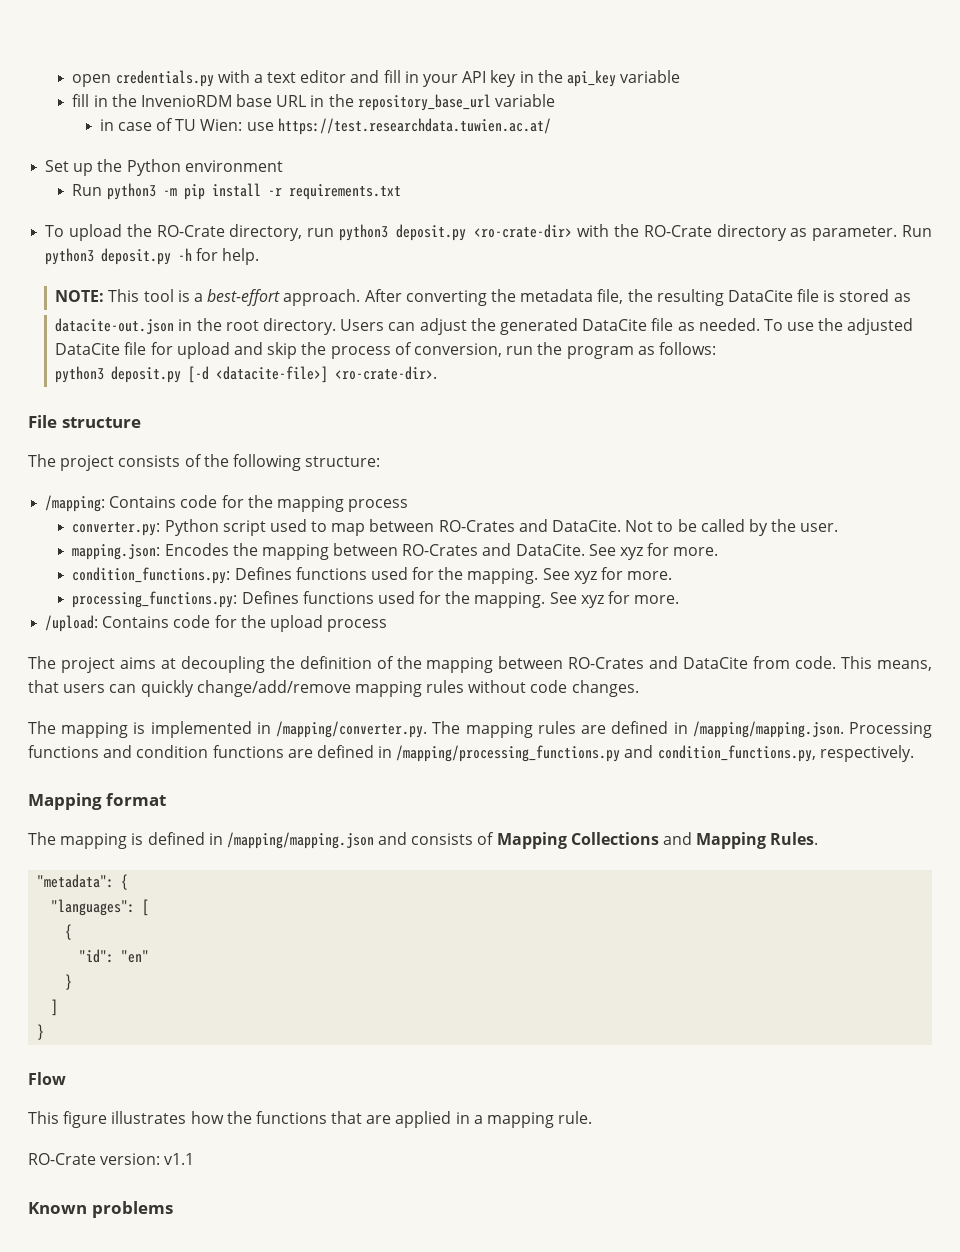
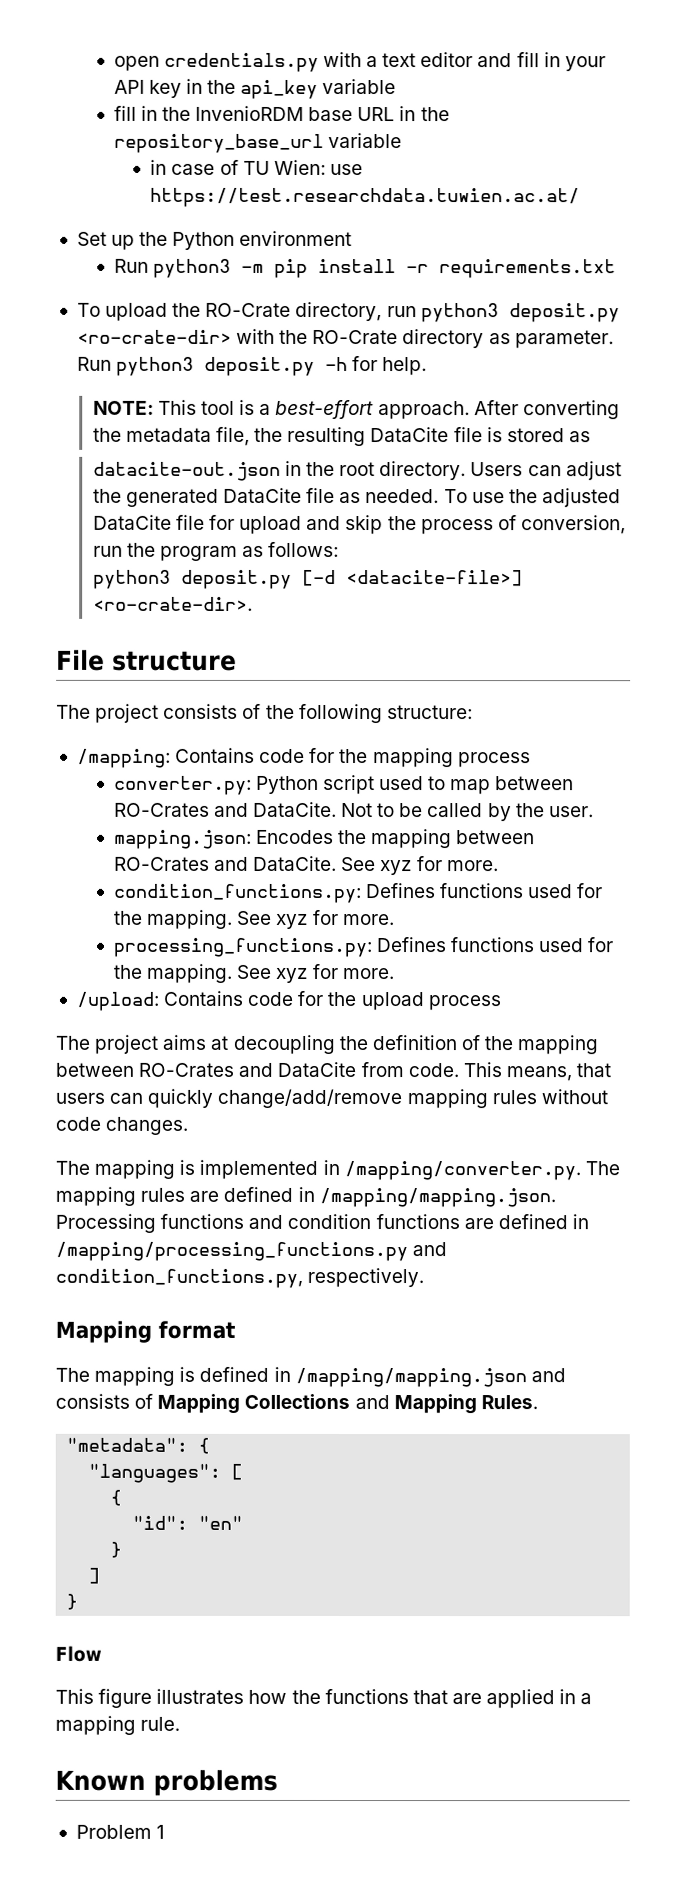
- RO-Crate version: v1.1
+ Problem 1

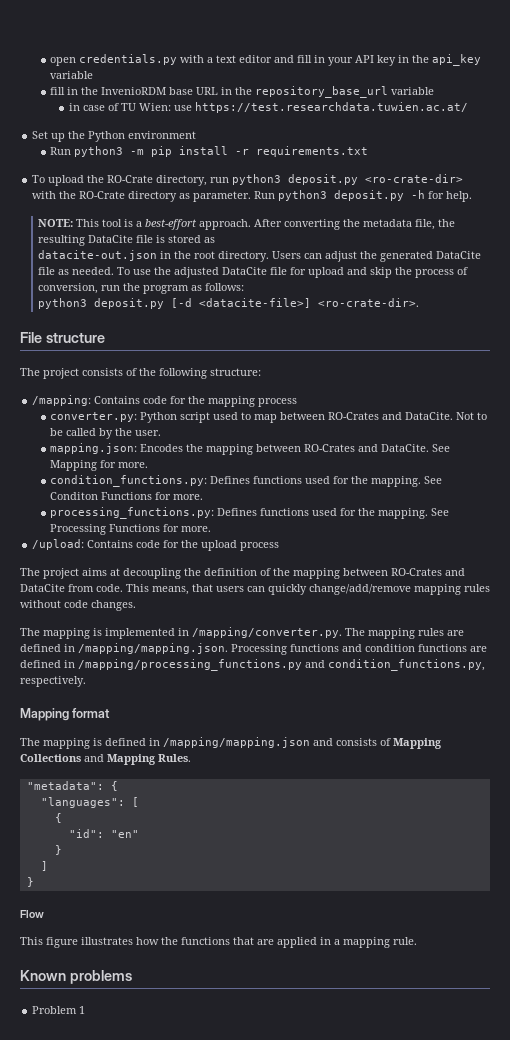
- mapping.json: Encodes the mapping between RO-Crates and DataCite. See xyz for more.
+ mapping.json: Encodes the mapping between RO-Crates and DataCite. See Mapping for more.
- condition_functions.py: Defines functions used for the mapping. See xyz for more.
+ condition_functions.py: Defines functions used for the mapping. See Conditon Functions for more.
- processing_functions.py: Defines functions used for the mapping. See xyz for more.
+ processing_functions.py: Defines functions used for the mapping. See Processing Functions for more.

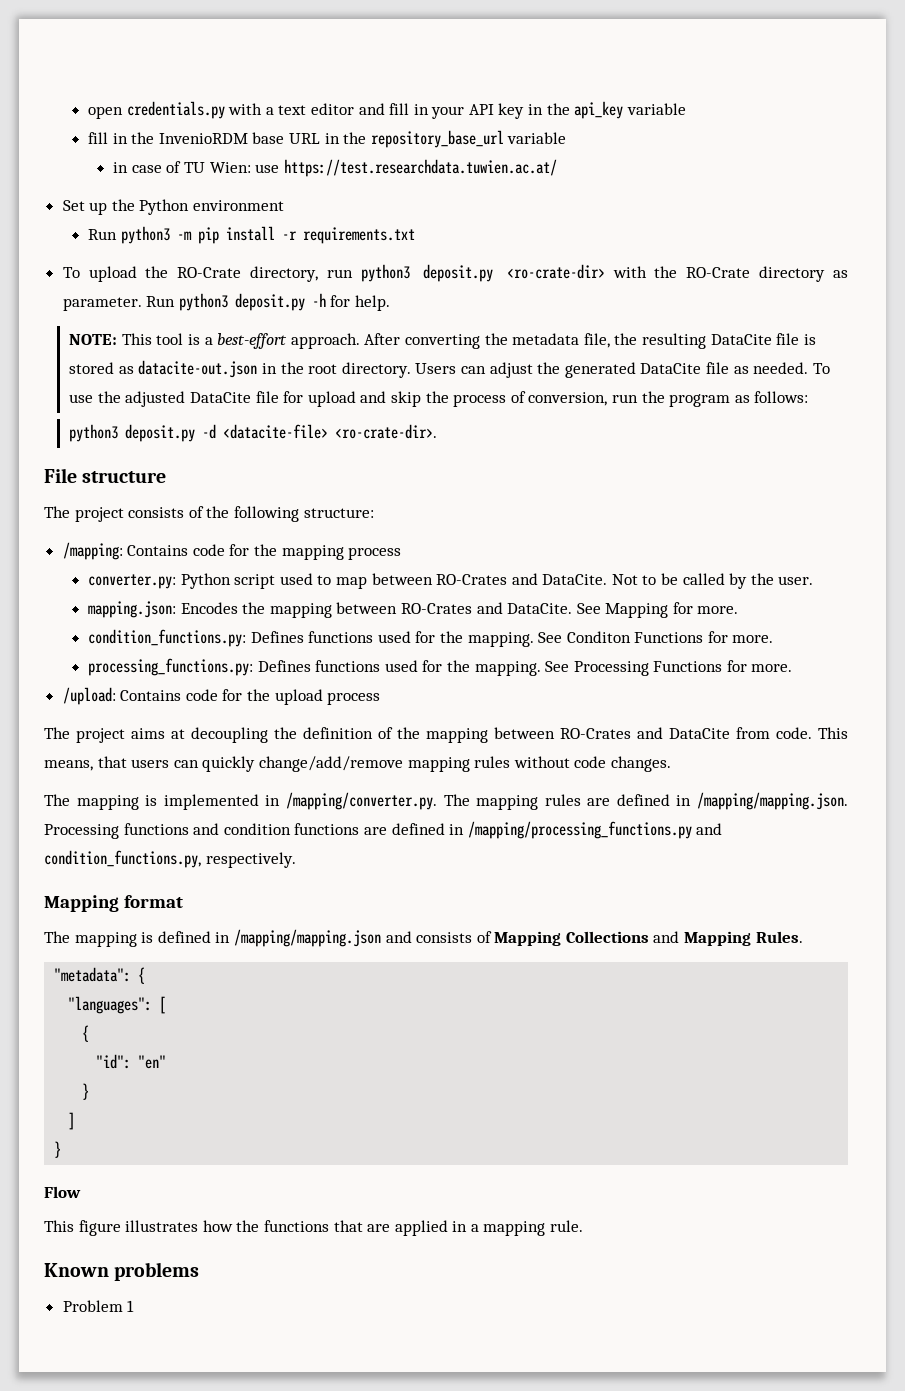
- After converting the metadata file, the resulting DataCite file is stored as
- datacite-out.json in the root directory.
+ After converting the metadata file, the resulting DataCite file is stored as datacite-out.json in the root directory.
- python3 deposit.py [-d <datacite-file>] <ro-crate-dir>.
+ python3 deposit.py -d <datacite-file> <ro-crate-dir>.

